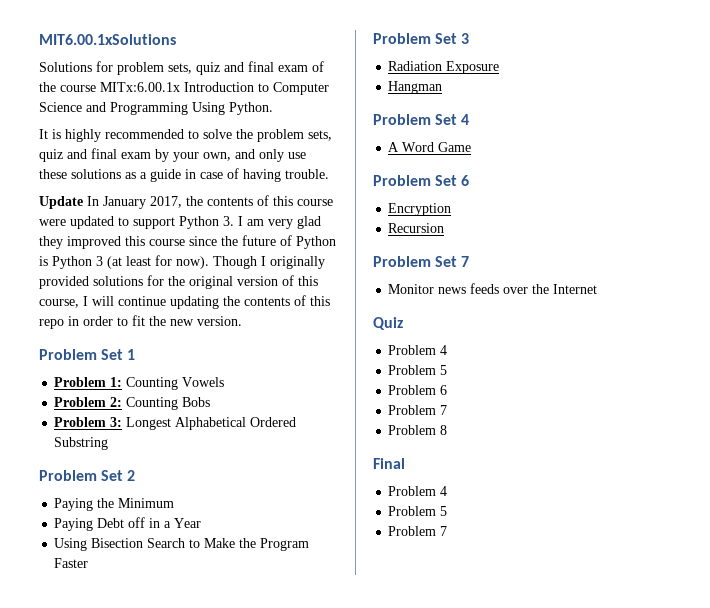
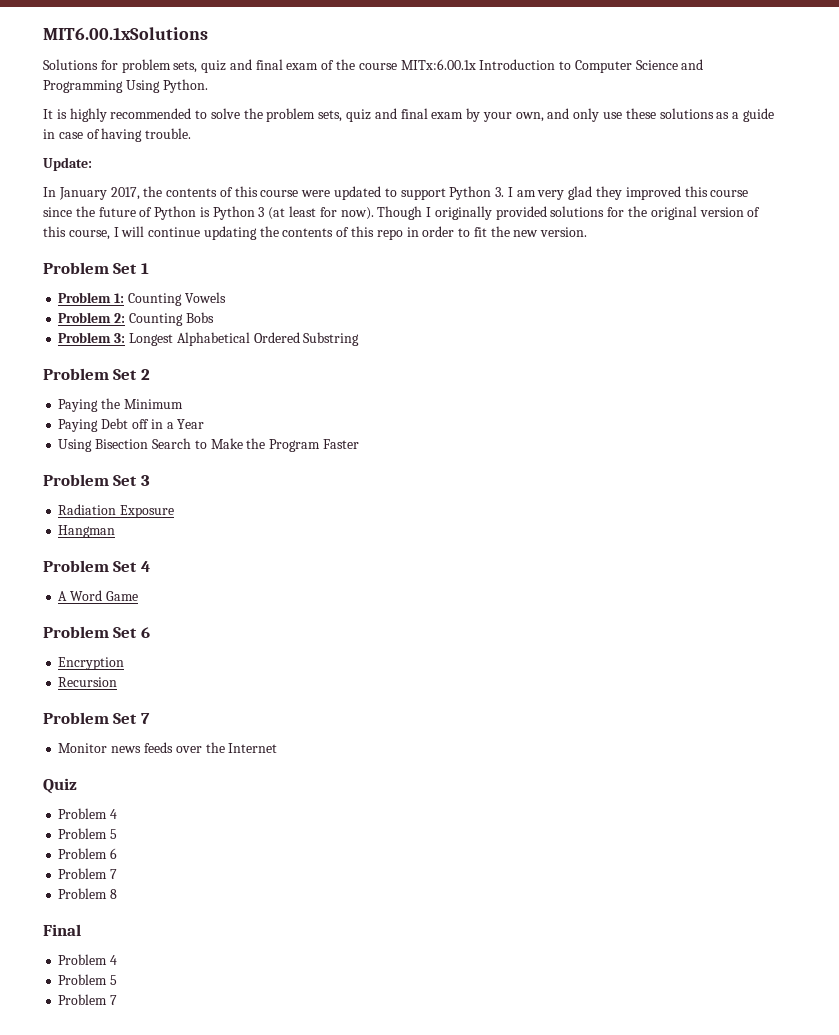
- Update In January 2017, the contents of this course were updated to support Python 3. I am very glad they improved this course since the future of Python is Python 3 (at least for now).
+ Update:
+ In January 2017, the contents of this course were updated to support Python 3. I am very glad they improved this course since the future of Python is Python 3 (at least for now).

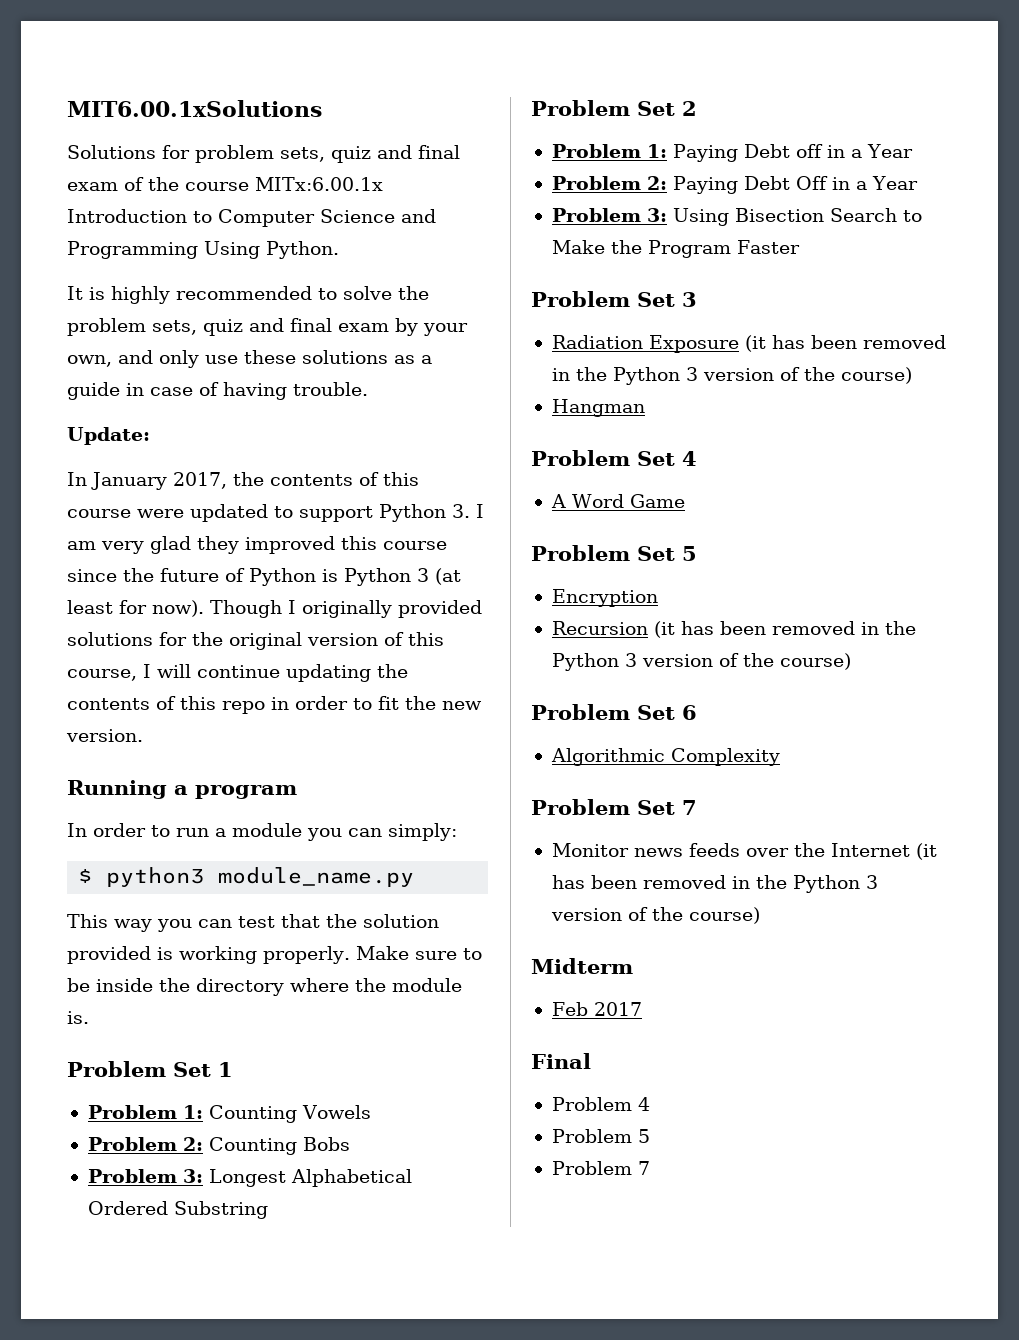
+ Running a program
+ In order to run a module you can simply:
+ $ python3 module_name.py
+ This way you can test that the solution provided is working properly. Make sure to be inside the directory where the module is.
- Paying the Minimum
- Paying Debt off in a Year
+ Problem 1: Paying Debt off in a Year
- Using Bisection Search to Make the Program Faster
+ Problem 2: Paying Debt Off in a Year
+ Problem 3: Using Bisection Search to Make the Program Faster
- Radiation Exposure
+ Radiation Exposure (it has been removed in the Python 3 version of the course)
- Problem Set 6
+ Problem Set 5
- Recursion
+ Recursion (it has been removed in the Python 3 version of the course)
+ Problem Set 6
+ Algorithmic Complexity
- Monitor news feeds over the Internet
- Quiz
- Problem 4
- Problem 5
- Problem 6
- Problem 7
- Problem 8
+ Monitor news feeds over the Internet (it has been removed in the Python 3 version of the course)
+ Midterm
+ Feb 2017

